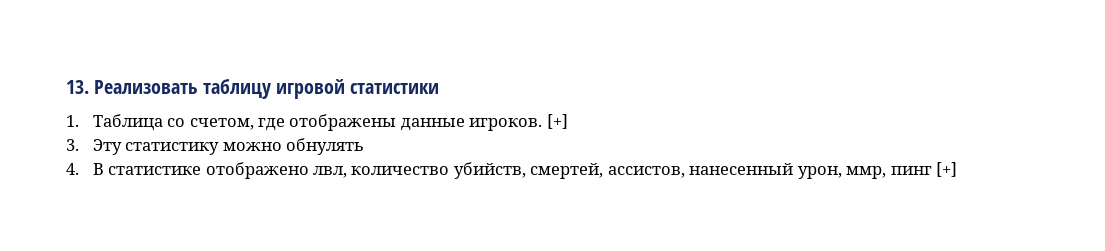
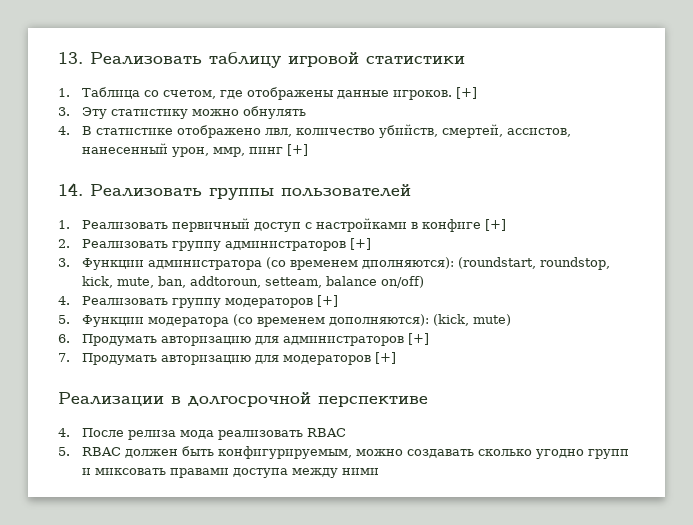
+ 14. Реализовать группы пользователей
+ 1. Реализовать первичный доступ с настройками в конфиге [+]
+ 2. Реализовать группу администраторов [+]
+ 3. Функции администратора (со временем дполняются): (roundstart, roundstop, kick, mute, ban, addtoroun, setteam, balance on/off)
+ 4. Реализовать группу модераторов [+]
+ 5. Функции модератора (со временем дополняются): (kick, mute)
+ 6. Продумать авторизацию для администраторов [+]
+ 7. Продумать авторизацию для модераторов [+]
+ Реализации в долгосрочной перспективе
+ 4. После релиза мода реализовать RBAC
+ 5. RBAC должен быть конфигурируемым, можно создавать сколько угодно групп и миксовать правами доступа между ними

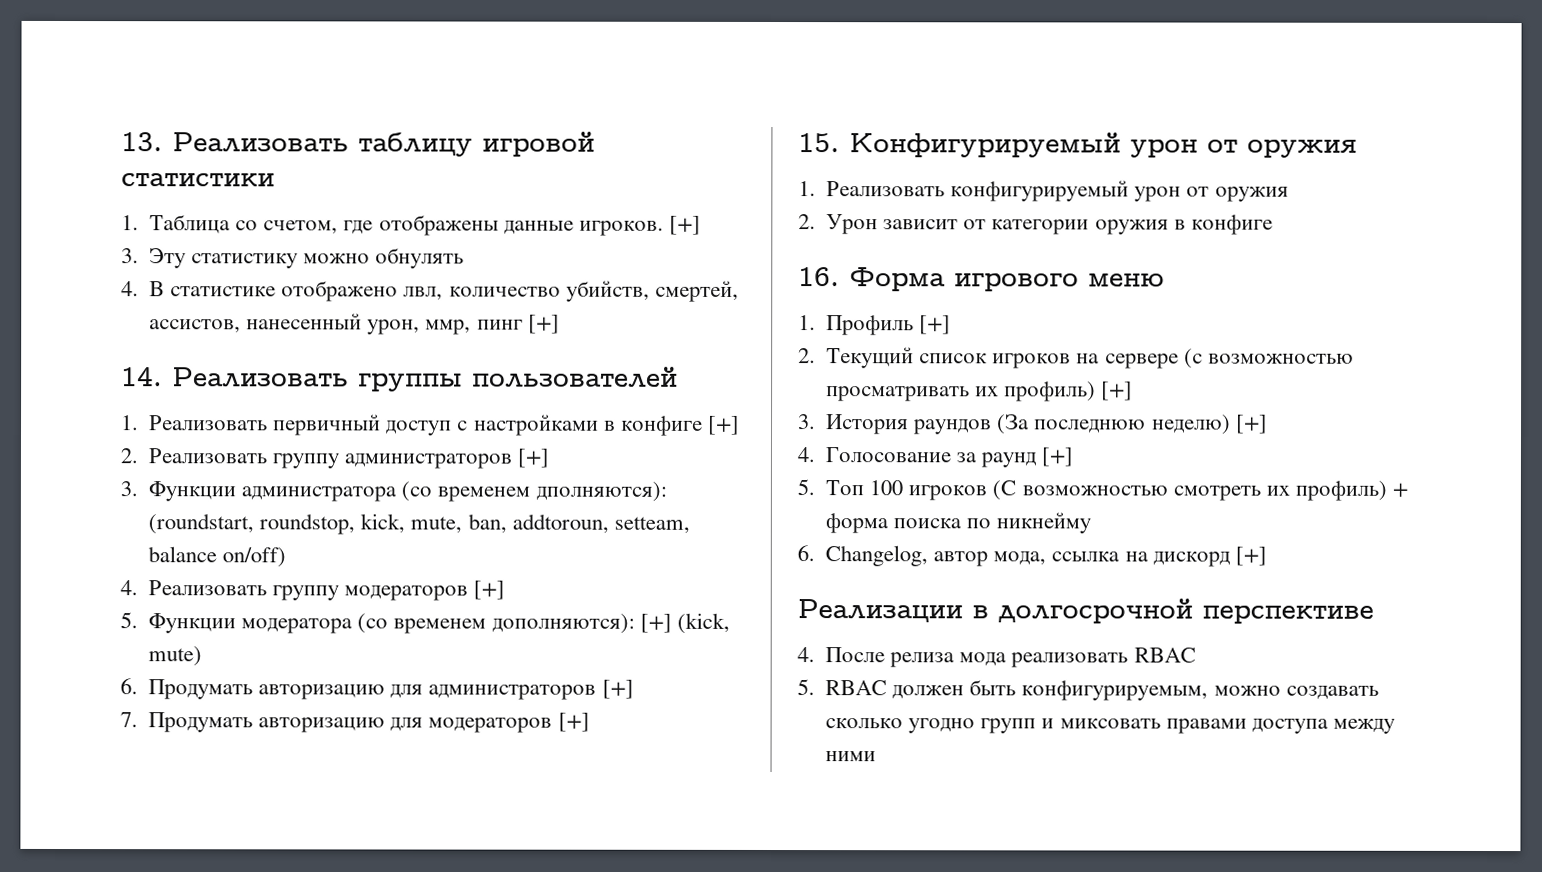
- 5. Функции модератора (со временем дополняются): (kick, mute)
+ 5. Функции модератора (со временем дополняются): [+] (kick, mute)
+ 15. Конфигурируемый урон от оружия
+ 1. Реализовать конфигурируемый урон от оружия
+ 2. Урон зависит от категории оружия в конфиге
+ 16. Форма игрового меню
+ 1. Профиль [+]
+ 2. Текущий список игроков на сервере (с возможностью просматривать их профиль) [+]
+ 3. История раундов (За последнюю неделю) [+]
+ 4. Голосование за раунд [+]
+ 5. Топ 100 игроков (С возможностью смотреть их профиль) + форма поиска по никнейму
+ 6. Changelog, автор мода, ссылка на дискорд [+]

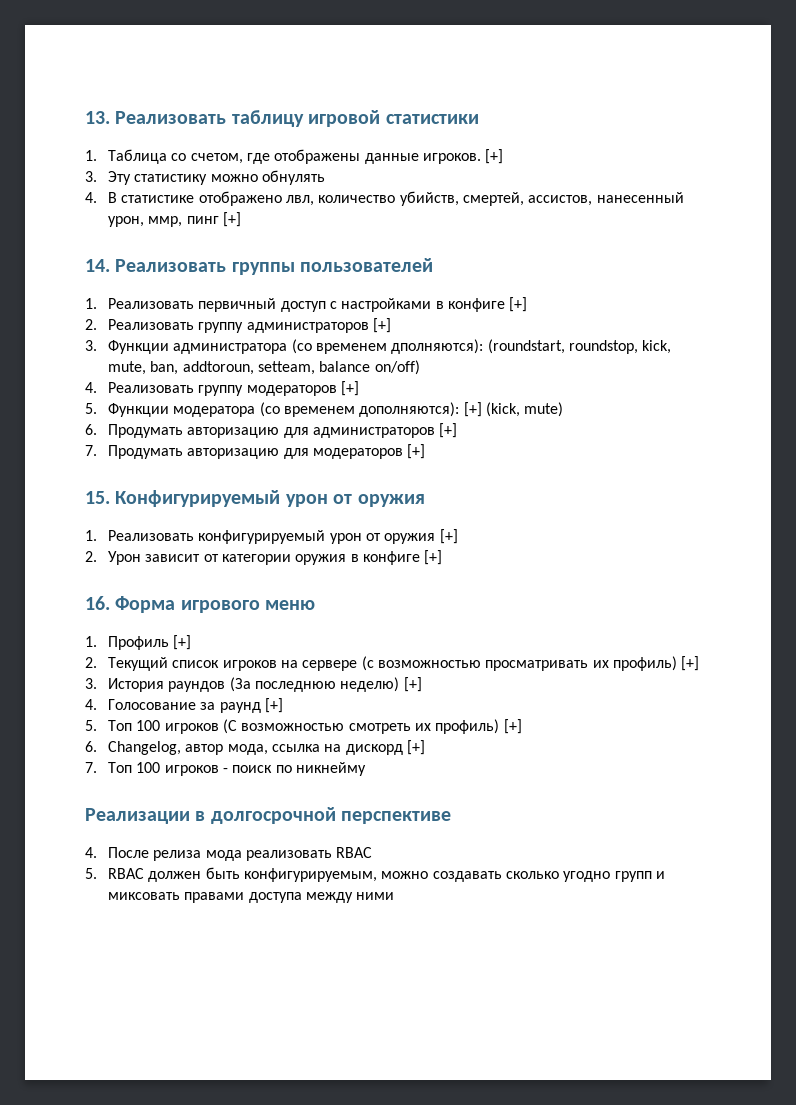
- 1. Реализовать конфигурируемый урон от оружия
+ 1. Реализовать конфигурируемый урон от оружия [+]
- 2. Урон зависит от категории оружия в конфиге
+ 2. Урон зависит от категории оружия в конфиге [+]
- 5. Топ 100 игроков (С возможностью смотреть их профиль) + форма поиска по никнейму
+ 5. Топ 100 игроков (С возможностью смотреть их профиль) [+]
+ 7. Топ 100 игроков - поиск по никнейму

